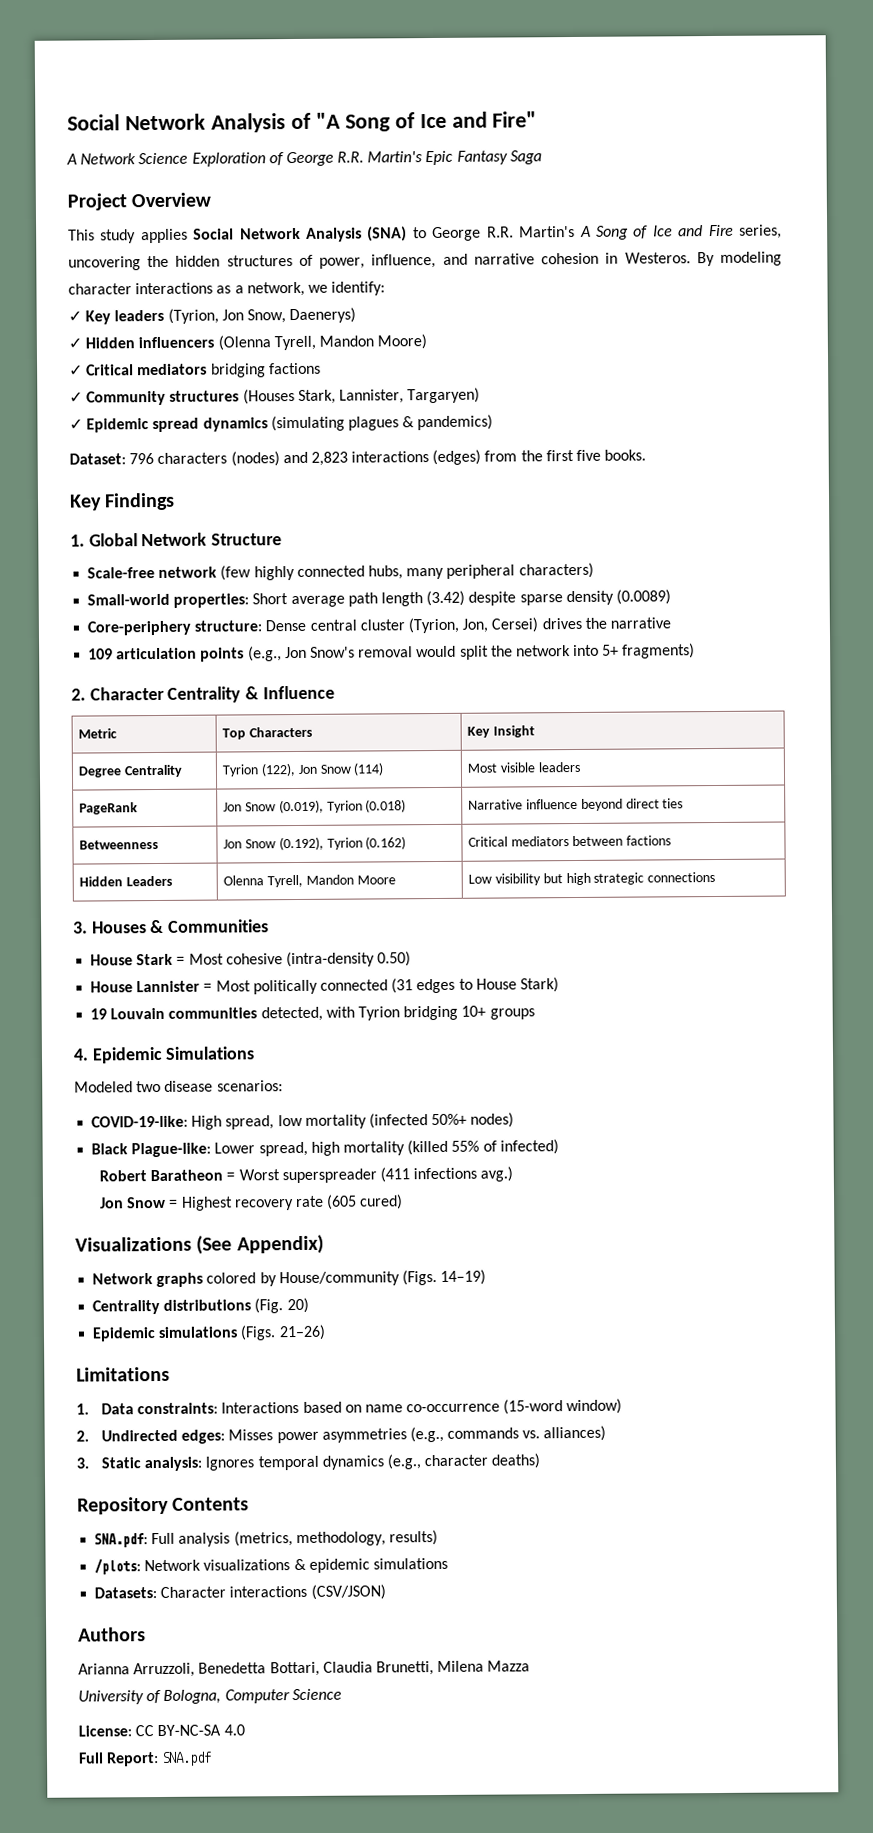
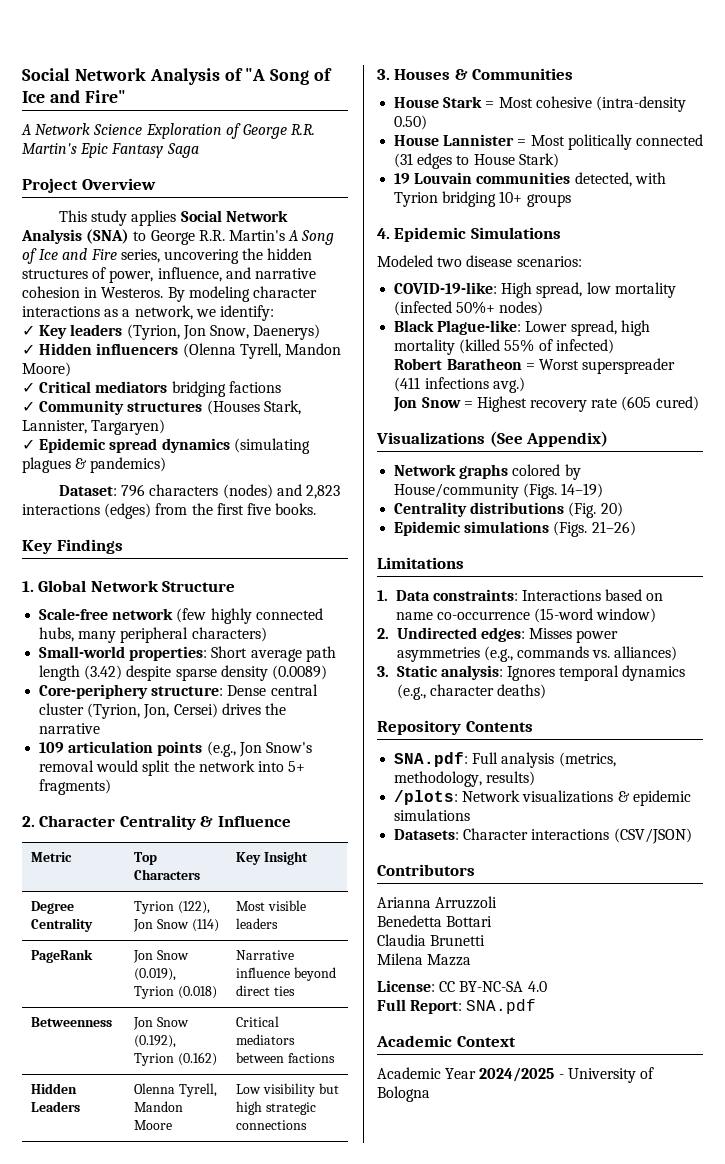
- Authors
+ Contributors
- Arianna Arruzzoli, Benedetta Bottari, Claudia Brunetti, Milena Mazza
- University of Bologna, Computer Science
+ Arianna Arruzzoli
+ Benedetta Bottari
+ Claudia Brunetti
+ Milena Mazza
+ Academic Context
+ Academic Year 2024/2025 - University of Bologna

